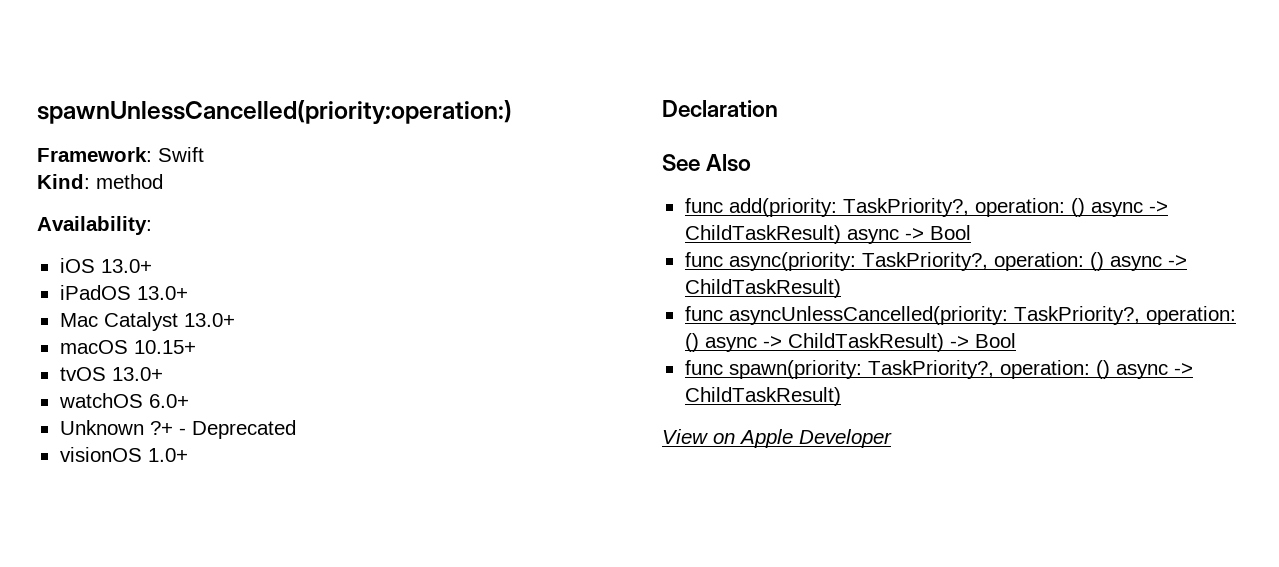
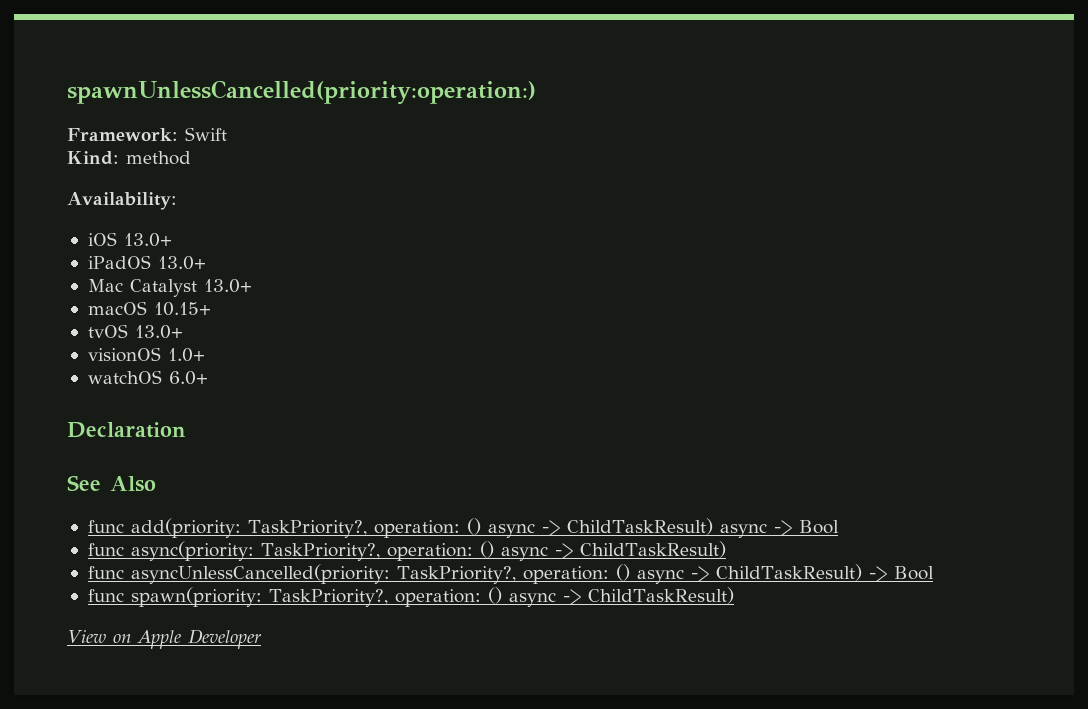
+ visionOS 1.0+
- Unknown ?+ - Deprecated
- visionOS 1.0+

